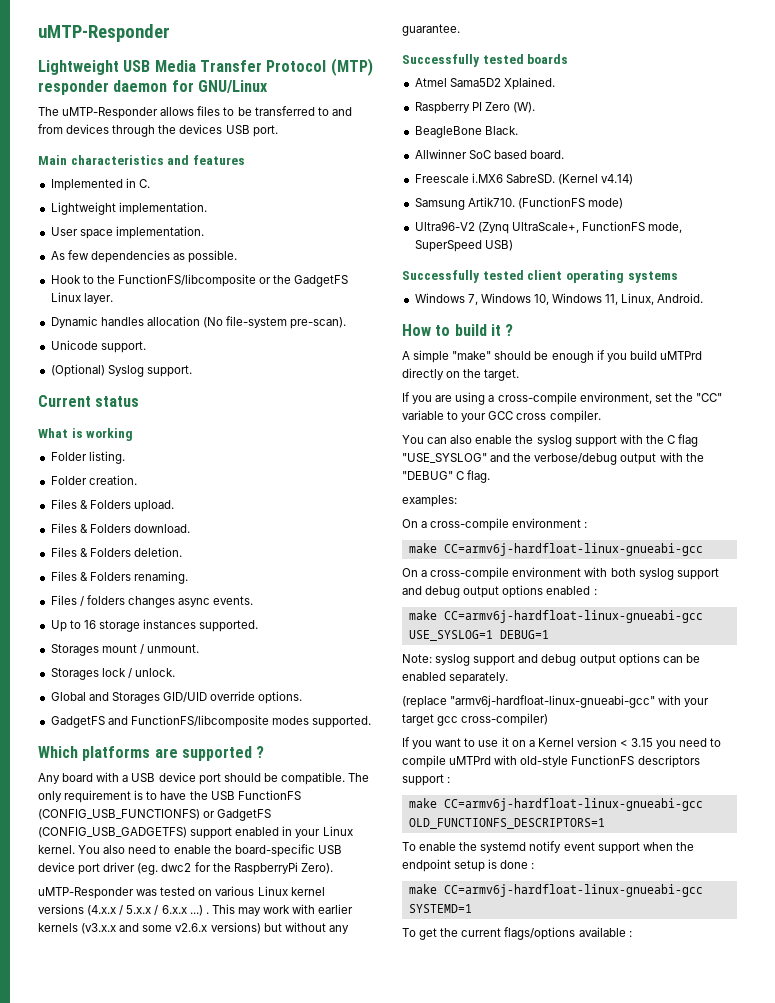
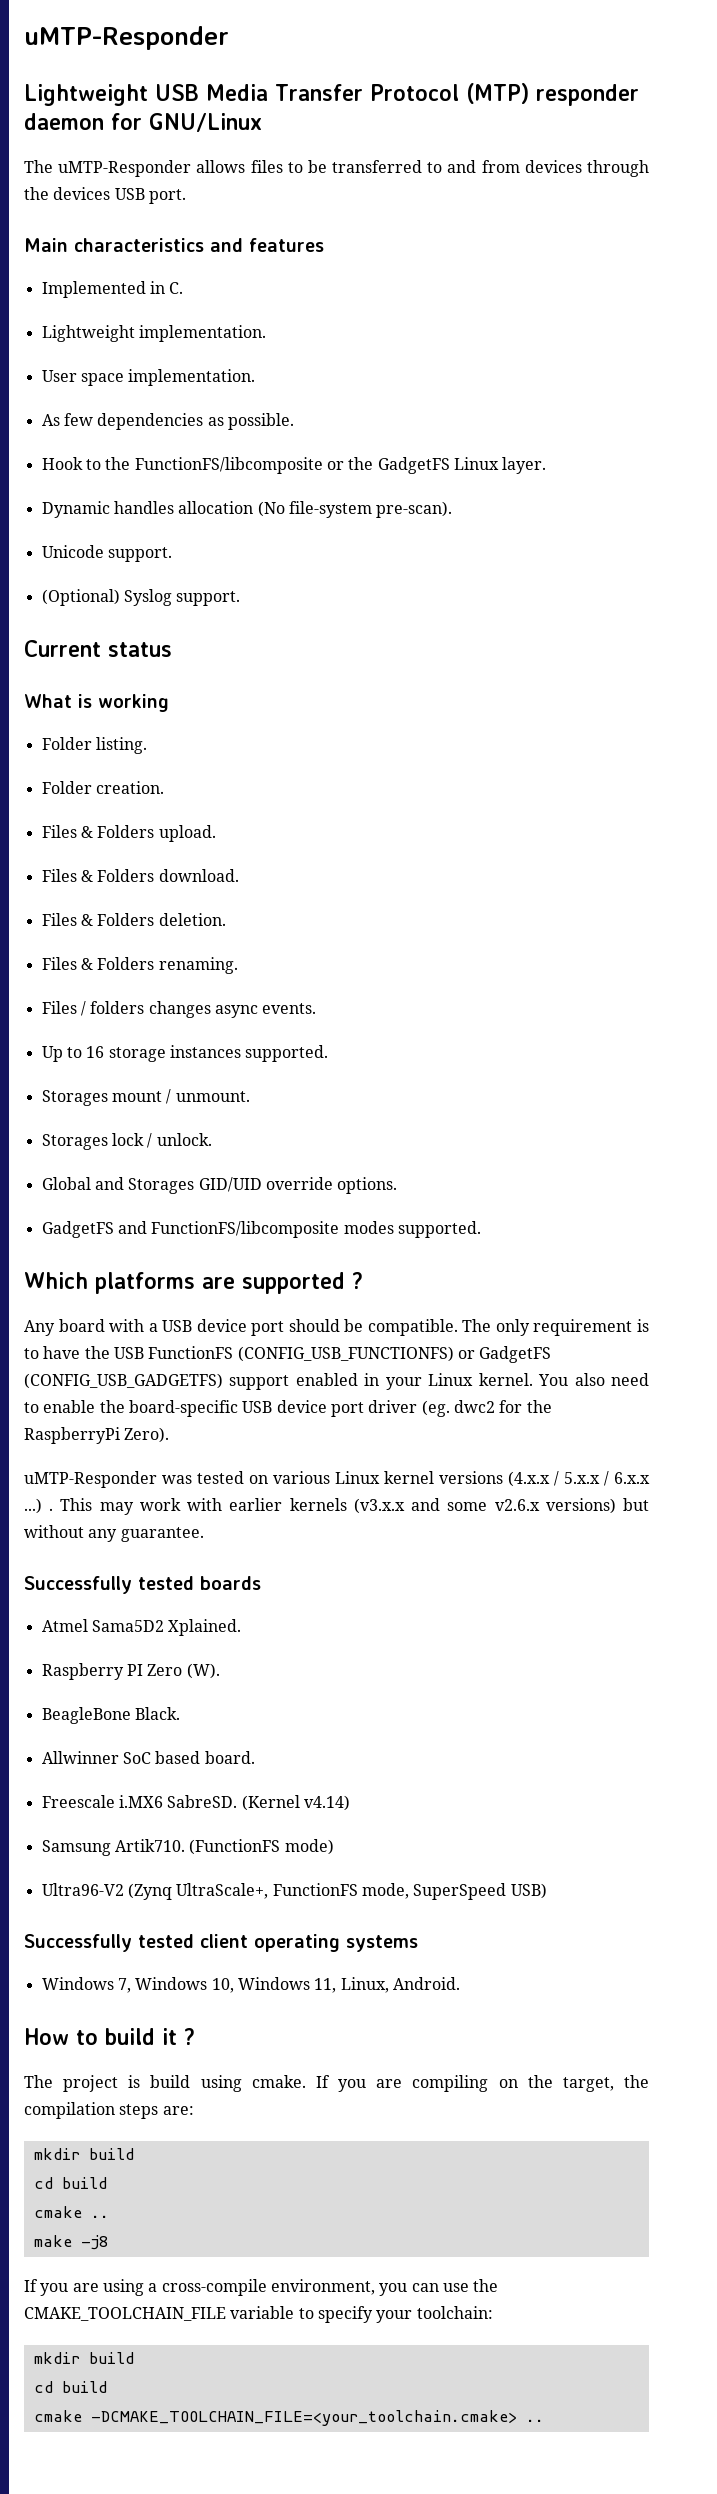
- A simple "make" should be enough if you build uMTPrd directly on the target.
+ The project is build using cmake. If you are compiling on the target, the compilation steps are:
+ mkdir build
+ cd build
+ cmake ..
+ make -j8
- If you are using a cross-compile environment, set the "CC" variable to your GCC cross compiler.
- You can also enable the syslog support with the C flag "USE_SYSLOG" and the verbose/debug output with the "DEBUG" C flag.
- examples:
- On a cross-compile environment :
- make CC=armv6j-hardfloat-linux-gnueabi-gcc
- On a cross-compile environment with both syslog support and debug output options enabled :
- make CC=armv6j-hardfloat-linux-gnueabi-gcc USE_SYSLOG=1 DEBUG=1
- Note: syslog support and debug output options can be enabled separately.
- (replace "armv6j-hardfloat-linux-gnueabi-gcc" with your target gcc cross-compiler)
- If you want to use it on a Kernel version < 3.15 you need to compile uMTPrd with old-style FunctionFS descriptors support :
- make CC=armv6j-hardfloat-linux-gnueabi-gcc OLD_FUNCTIONFS_DESCRIPTORS=1
- To enable the systemd notify event support when the endpoint setup is done :
- make CC=armv6j-hardfloat-linux-gnueabi-gcc SYSTEMD=1
- To get the current flags/options available :
+ If you are using a cross-compile environment, you can use the CMAKE_TOOLCHAIN_FILE variable to specify your toolchain:
+ mkdir build
+ cd build
+ cmake -DCMAKE_TOOLCHAIN_FILE=<your_toolchain.cmake> ..

